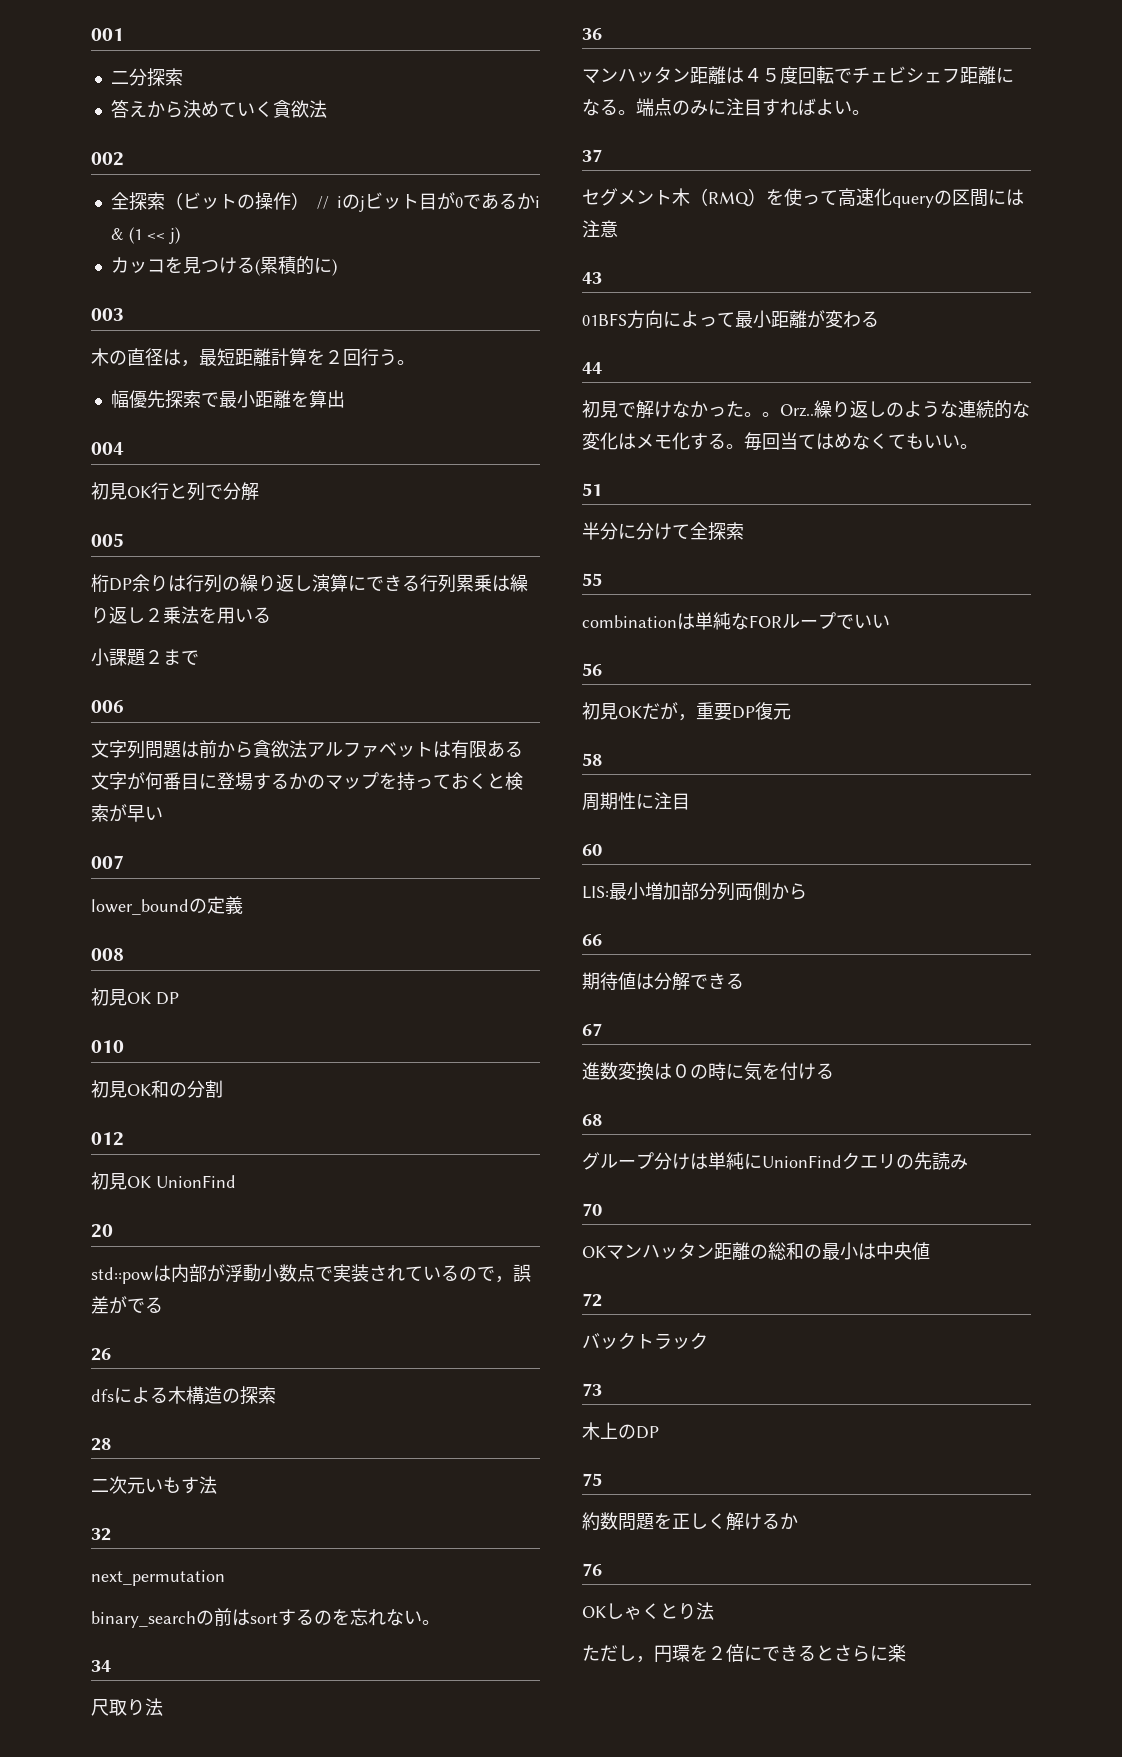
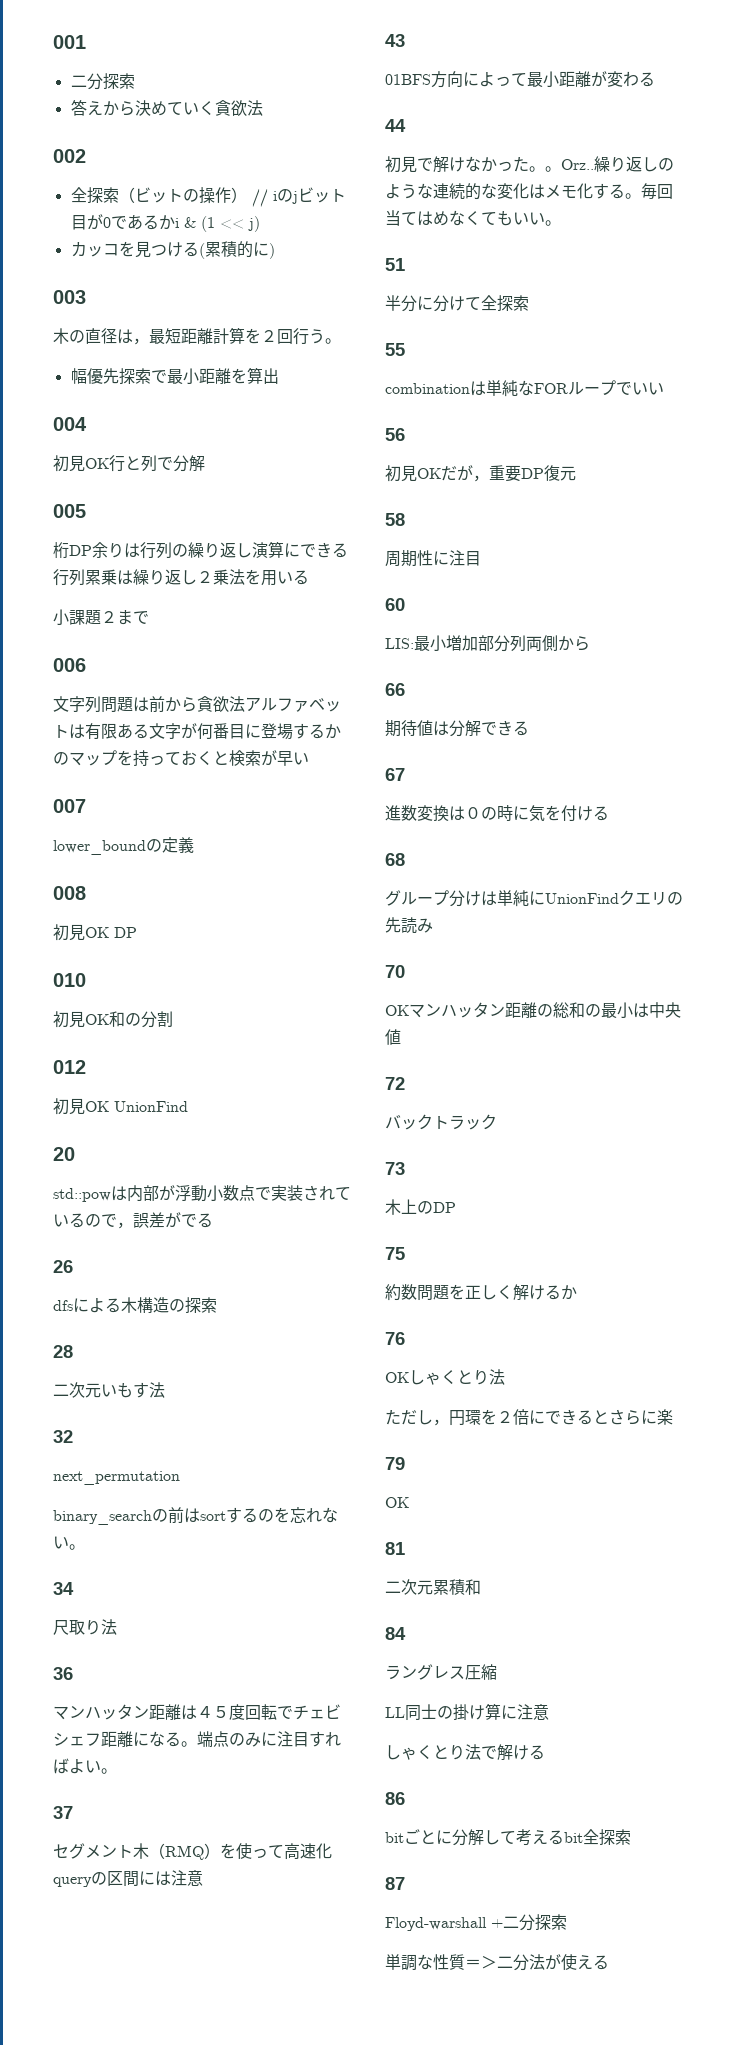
+ 79
+ OK
+ 81
+ 二次元累積和
+ 84
+ ラングレス圧縮
+ LL同士の掛け算に注意
+ しゃくとり法で解ける
+ 86
+ bitごとに分解して考えるbit全探索
+ 87
+ Floyd-warshall +二分探索
+ 単調な性質＝＞二分法が使える

